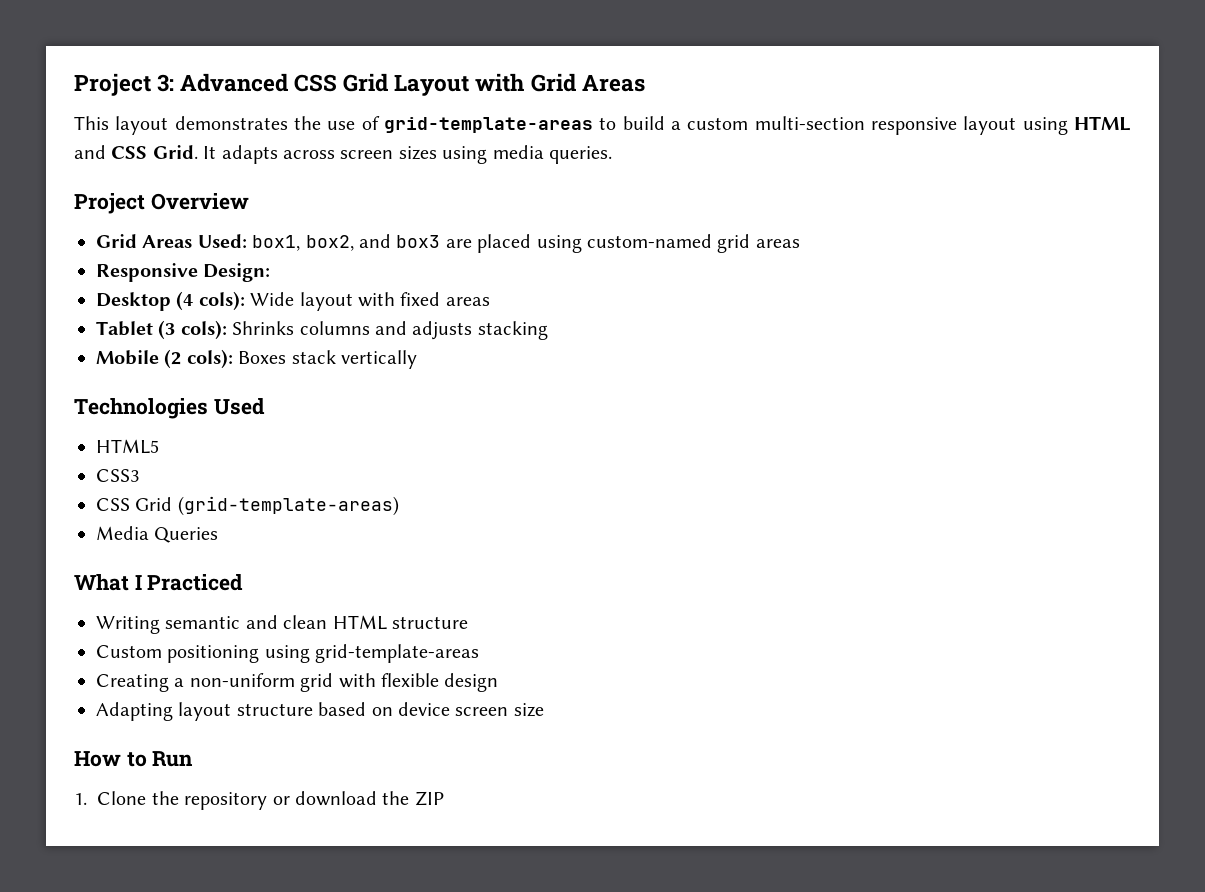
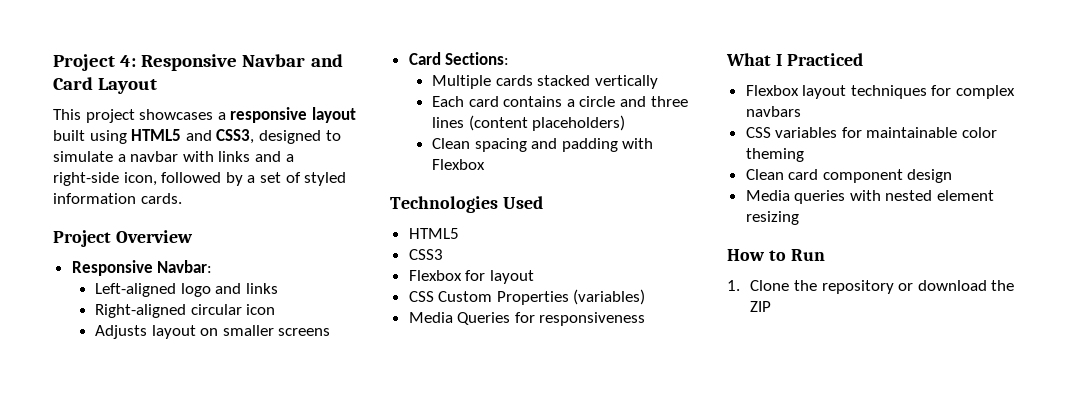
- Project 3: Advanced CSS Grid Layout with Grid Areas
- This layout demonstrates the use of grid-template-areas to build a custom multi-section responsive layout using HTML and CSS Grid. It adapts across screen sizes using media queries.
+ Project 4: Responsive Navbar and Card Layout
+ This project showcases a responsive layout built using HTML5 and CSS3, designed to simulate a navbar with links and a right-side icon, followed by a set of styled information cards.
  Project Overview
- Grid Areas Used: box1, box2, and box3 are placed using custom-named grid areas
- Responsive Design:
- Desktop (4 cols): Wide layout with fixed areas
- Tablet (3 cols): Shrinks columns and adjusts stacking
- Mobile (2 cols): Boxes stack vertically
+ Responsive Navbar:
+ Left-aligned logo and links
+ Right-aligned circular icon
+ Adjusts layout on smaller screens
+ Card Sections:
+ Multiple cards stacked vertically
+ Each card contains a circle and three lines (content placeholders)
+ Clean spacing and padding with Flexbox
  Technologies Used
  HTML5
  CSS3
- CSS Grid (grid-template-areas)
+ Flexbox for layout
+ CSS Custom Properties (variables)
- Media Queries
+ Media Queries for responsiveness
- Writing semantic and clean HTML structure
- Custom positioning using grid-template-areas
- Creating a non-uniform grid with flexible design
- Adapting layout structure based on device screen size
+ Flexbox layout techniques for complex navbars
+ CSS variables for maintainable color theming
+ Clean card component design
+ Media queries with nested element resizing

